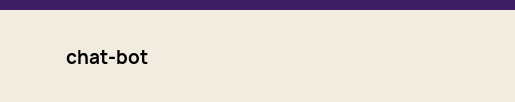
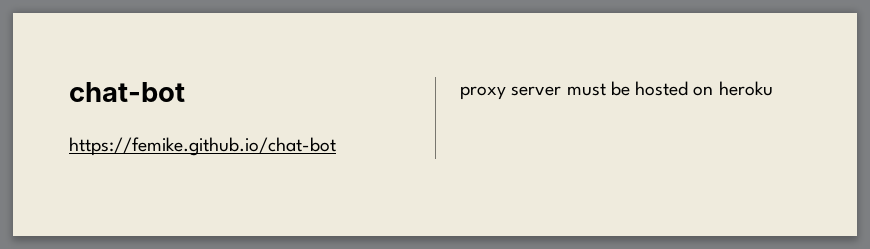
+ https://femike.github.io/chat-bot
+ proxy server must be hosted on heroku

